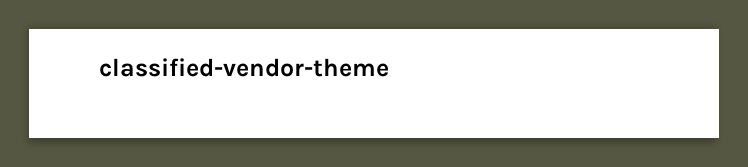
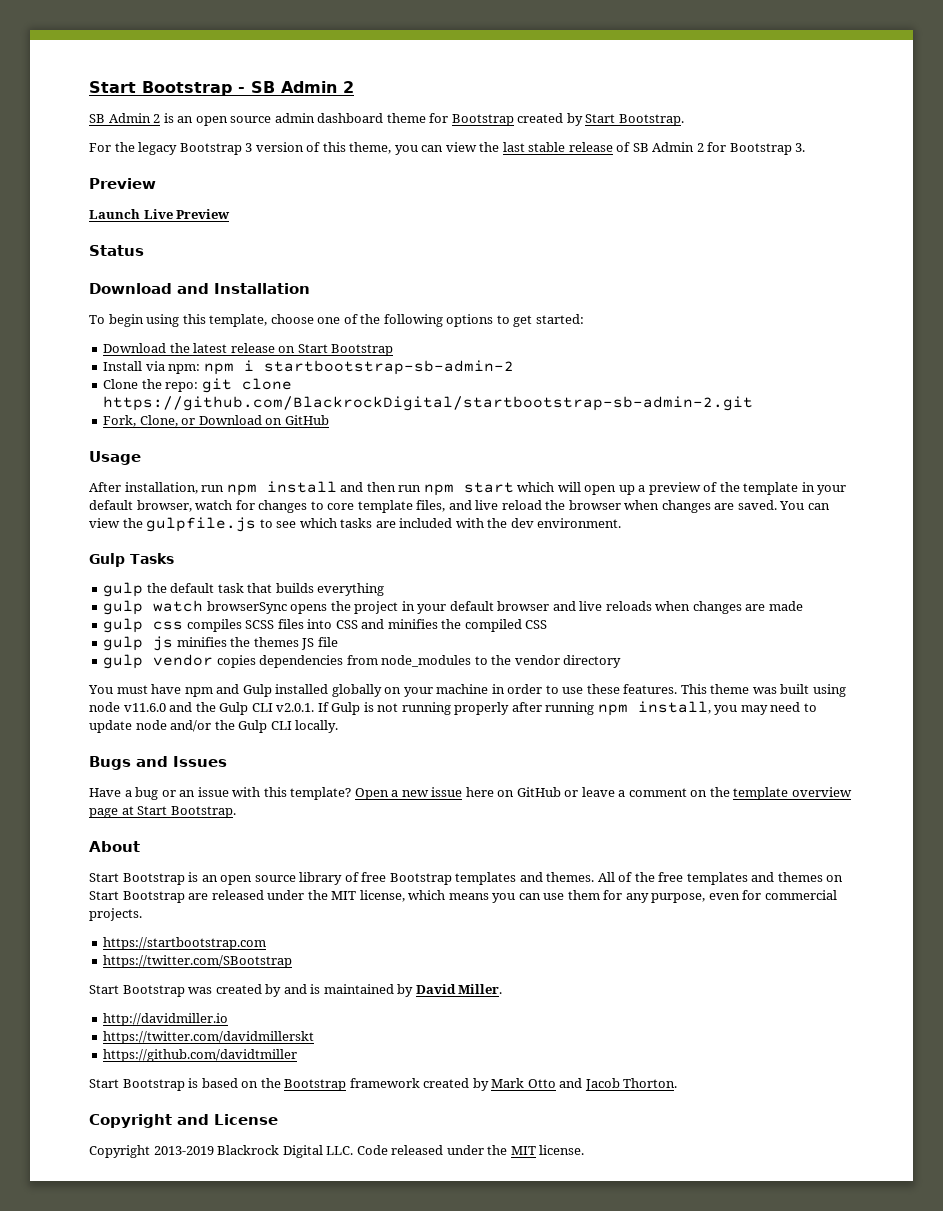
- classified-vendor-theme
+ Start Bootstrap - SB Admin 2
+ SB Admin 2 is an open source admin dashboard theme for Bootstrap created by Start Bootstrap.
+ For the legacy Bootstrap 3 version of this theme, you can view the last stable release of SB Admin 2 for Bootstrap 3.
+ Preview
+ Launch Live Preview
+ Status
+ Download and Installation
+ To begin using this template, choose one of the following options to get started:
+ Download the latest release on Start Bootstrap
+ Install via npm: npm i startbootstrap-sb-admin-2
+ Clone the repo: git clone https://github.com/BlackrockDigital/startbootstrap-sb-admin-2.git
+ Fork, Clone, or Download on GitHub
+ Usage
+ After installation, run npm install and then run npm start which will open up a preview of the template in your default browser, watch for changes to core template files, and live reload the browser when changes are saved. You can view the gulpfile.js to see which tasks are included with the dev environment.
+ Gulp Tasks
+ gulp the default task that builds everything
+ gulp watch browserSync opens the project in your default browser and live reloads when changes are made
+ gulp css compiles SCSS files into CSS and minifies the compiled CSS
+ gulp js minifies the themes JS file
+ gulp vendor copies dependencies from node_modules to the vendor directory
+ You must have npm and Gulp installed globally on your machine in order to use these features. This theme was built using node v11.6.0 and the Gulp CLI v2.0.1. If Gulp is not running properly after running npm install, you may need to update node and/or the Gulp CLI locally.
+ Bugs and Issues
+ Have a bug or an issue with this template? Open a new issue here on GitHub or leave a comment on the template overview page at Start Bootstrap.
+ About
+ Start Bootstrap is an open source library of free Bootstrap templates and themes. All of the free templates and themes on Start Bootstrap are released under the MIT license, which means you can use them for any purpose, even for commercial projects.
+ https://startbootstrap.com
+ https://twitter.com/SBootstrap
+ Start Bootstrap was created by and is maintained by David Miller.
+ http://davidmiller.io
+ https://twitter.com/davidmillerskt
+ https://github.com/davidtmiller
+ Start Bootstrap is based on the Bootstrap framework created by Mark Otto and Jacob Thorton.
+ Copyright and License
+ Copyright 2013-2019 Blackrock Digital LLC. Code released under the MIT license.

